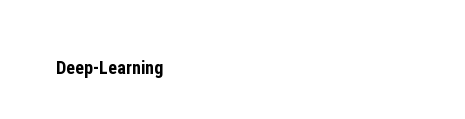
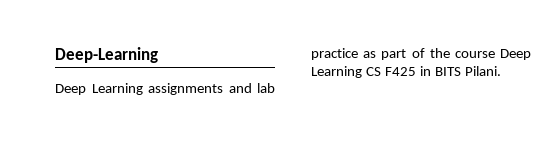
+ Deep Learning assignments and lab practice as part of the course Deep Learning CS F425 in BITS Pilani.

